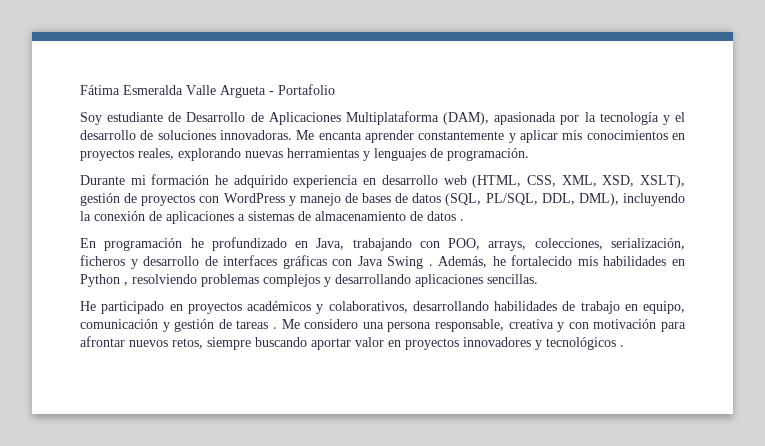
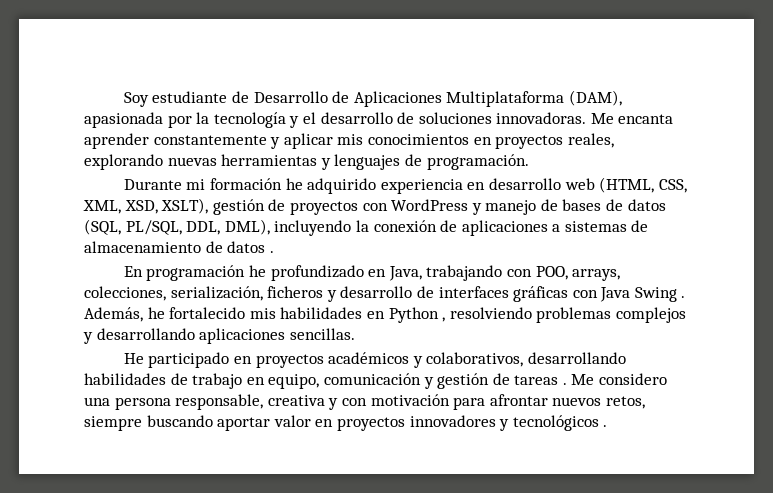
- Fátima Esmeralda Valle Argueta - Portafolio

